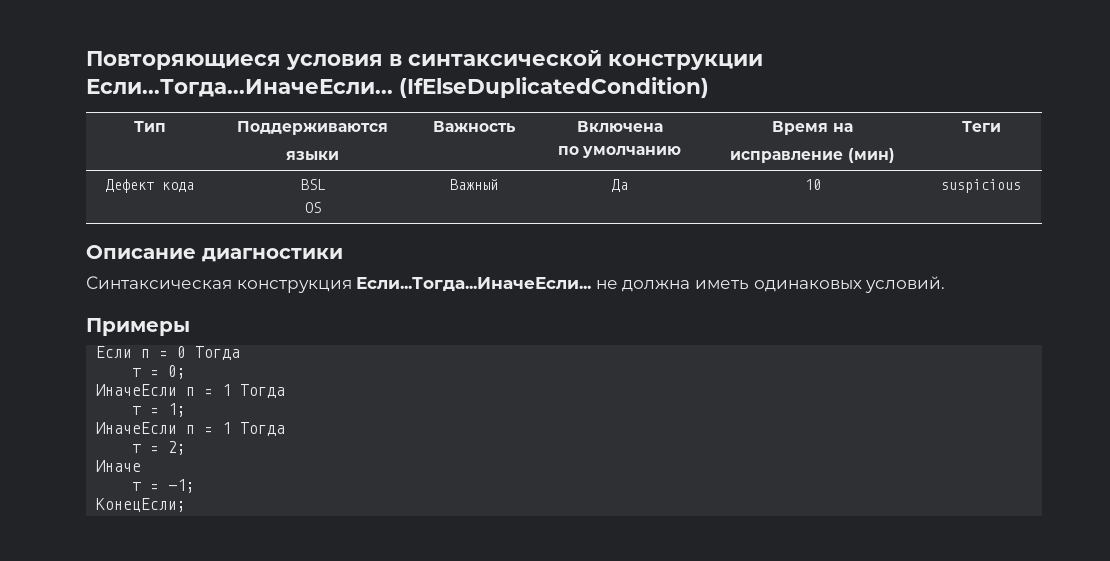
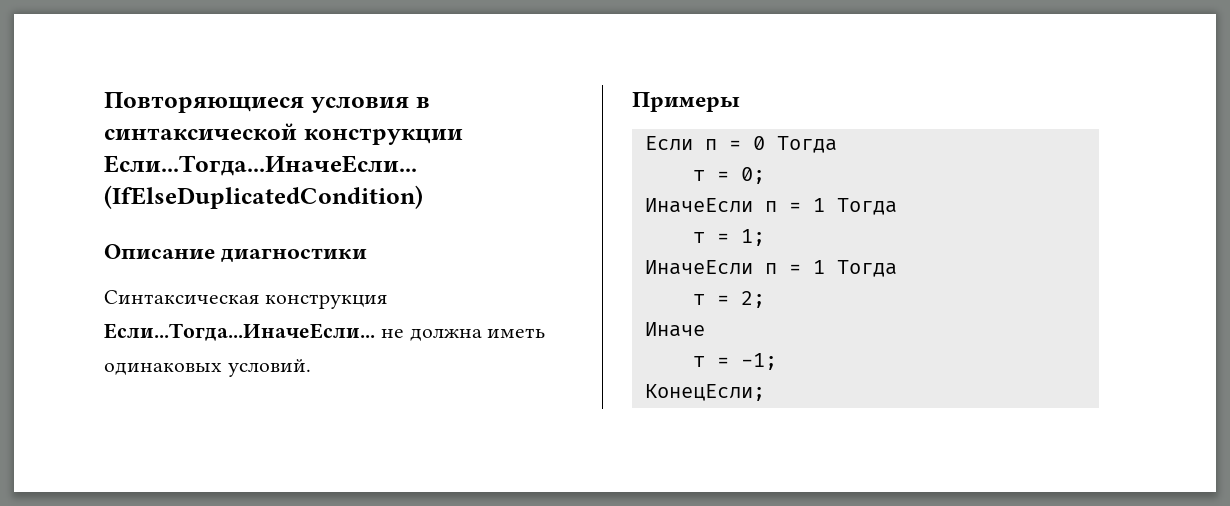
- Тип | Поддерживаются
- языки | Важность | Включена
- по умолчанию | Время на
- исправление (мин) | Теги
- Дефект кода | BSL
- OS | Важный | Да | 10 | suspicious

